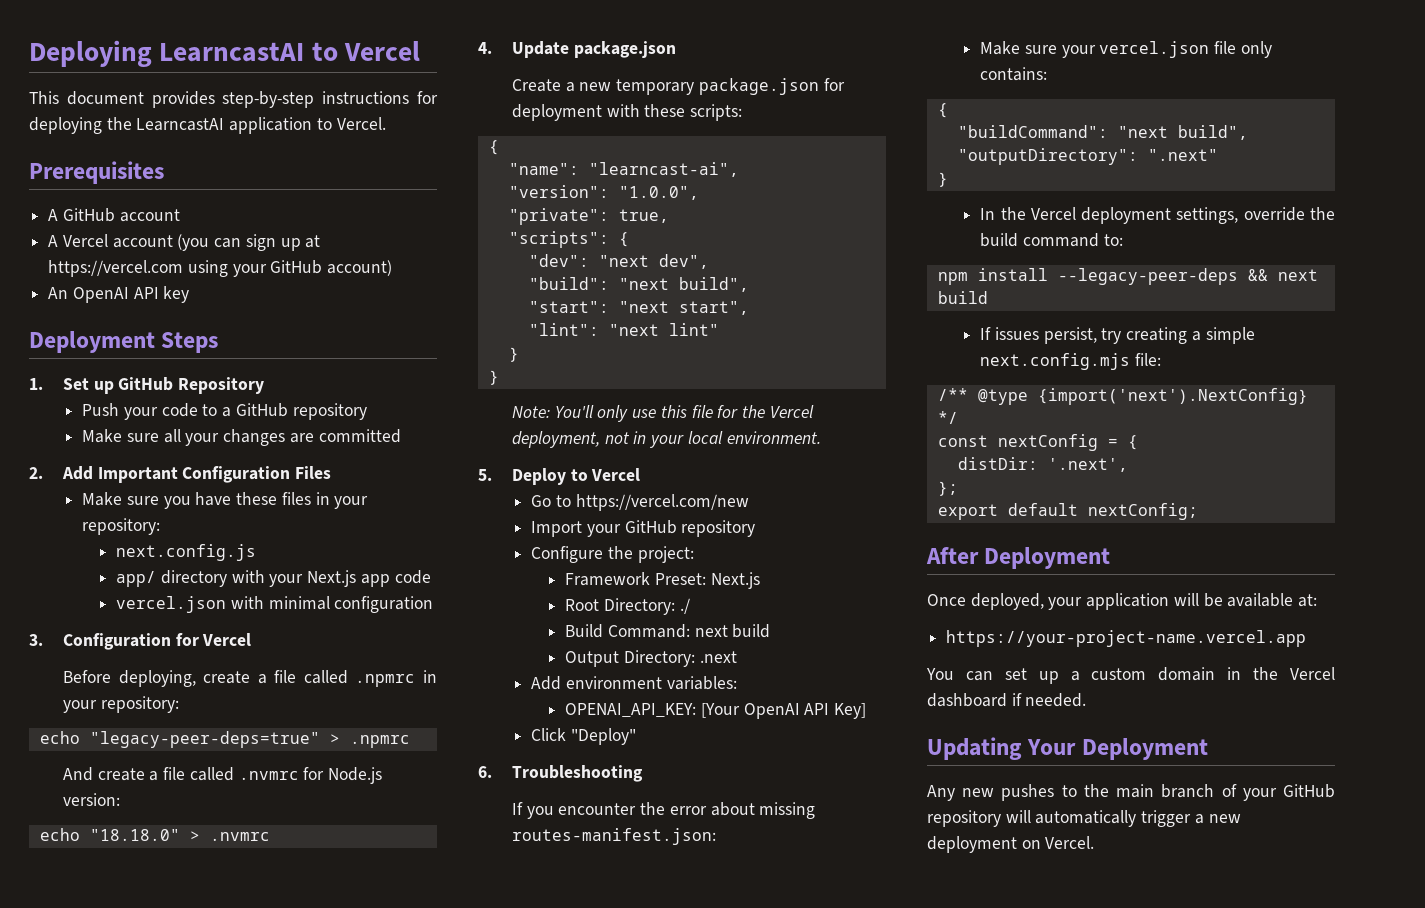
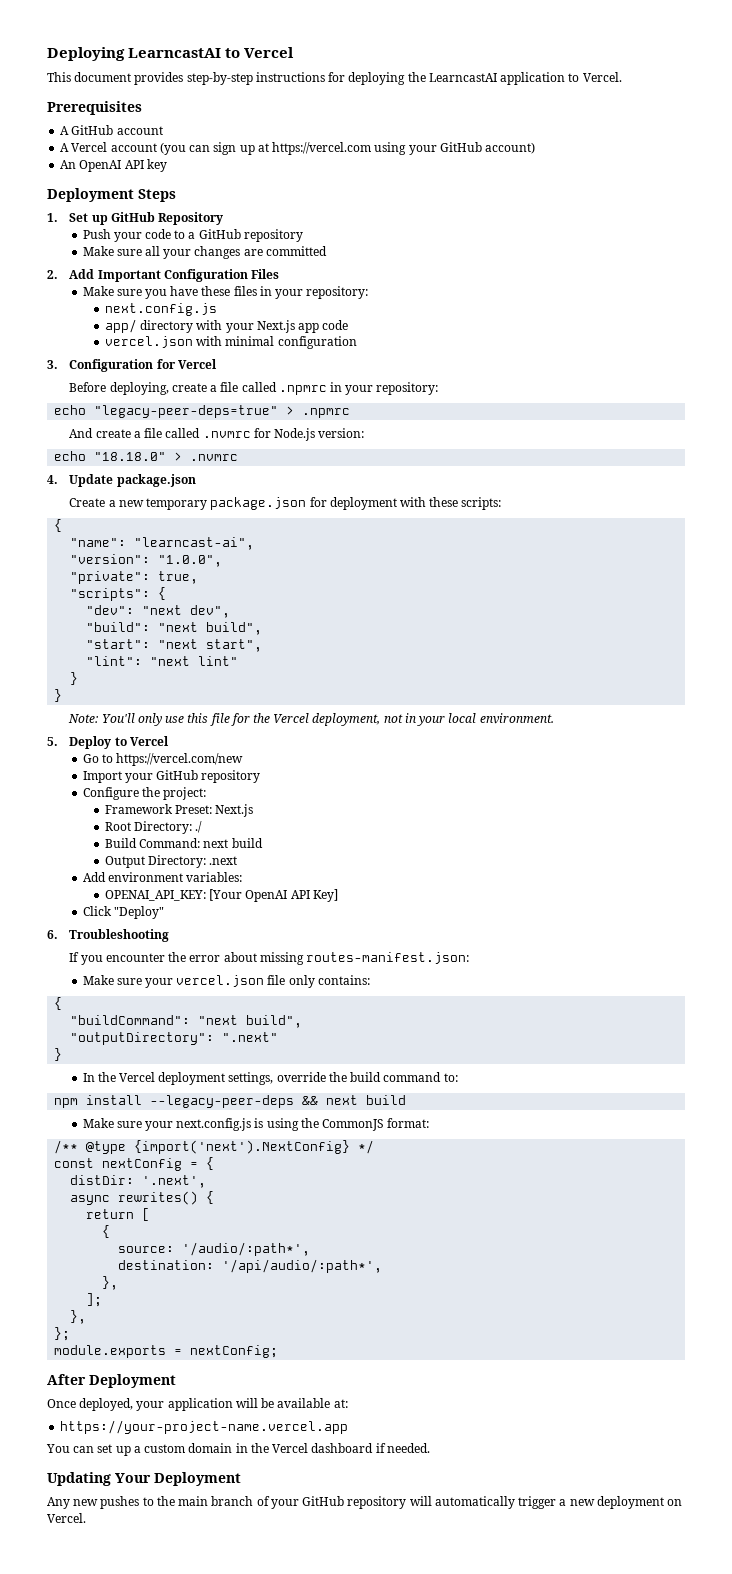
- If issues persist, try creating a simple next.config.mjs file:
+ Make sure your next.config.js is using the CommonJS format:
+ async rewrites() {
+ return [
+ {
+ source: '/audio/:path*',
+ destination: '/api/audio/:path*',
+ },
+ ];
+ },
- export default nextConfig;
+ module.exports = nextConfig;

